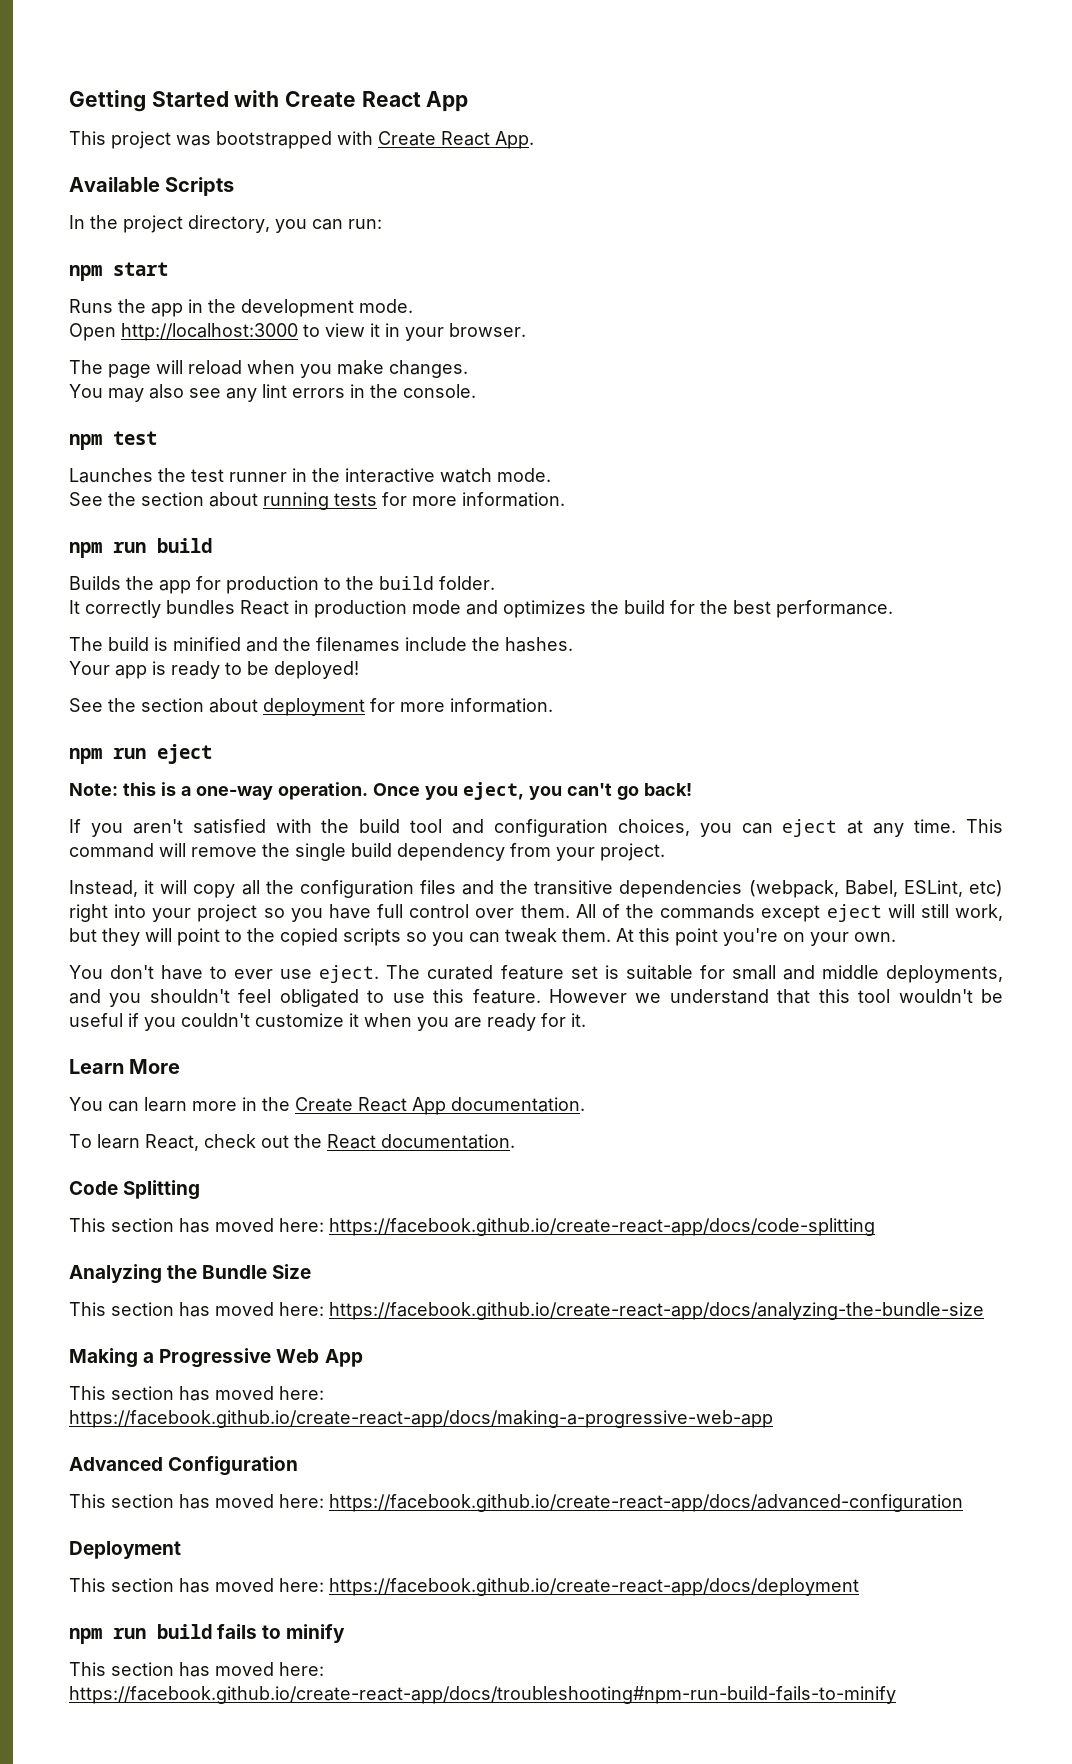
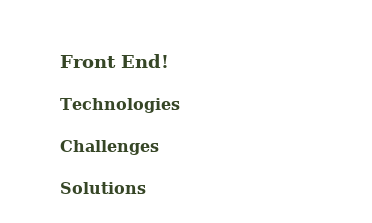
- Getting Started with Create React App
- This project was bootstrapped with Create React App.
- Available Scripts
- In the project directory, you can run:
- npm start
- Runs the app in the development mode.
- Open http://localhost:3000 to view it in your browser.
- The page will reload when you make changes.
- You may also see any lint errors in the console.
- npm test
- Launches the test runner in the interactive watch mode.
- See the section about running tests for more information.
- npm run build
- Builds the app for production to the build folder.
- It correctly bundles React in production mode and optimizes the build for the best performance.
- The build is minified and the filenames include the hashes.
- Your app is ready to be deployed!
- See the section about deployment for more information.
- npm run eject
- Note: this is a one-way operation. Once you eject, you can't go back!
- If you aren't satisfied with the build tool and configuration choices, you can eject at any time. This command will remove the single build dependency from your project.
- Instead, it will copy all the configuration files and the transitive dependencies (webpack, Babel, ESLint, etc) right into your project so you have full control over them. All of the commands except eject will still work, but they will point to the copied scripts so you can tweak them. At this point you're on your own.
- You don't have to ever use eject. The curated feature set is suitable for small and middle deployments, and you shouldn't feel obligated to use this feature. However we understand that this tool wouldn't be useful if you couldn't customize it when you are ready for it.
- Learn More
- You can learn more in the Create React App documentation.
- To learn React, check out the React documentation.
- Code Splitting
- This section has moved here: https://facebook.github.io/create-react-app/docs/code-splitting
- Analyzing the Bundle Size
- This section has moved here: https://facebook.github.io/create-react-app/docs/analyzing-the-bundle-size
- Making a Progressive Web App
- This section has moved here: https://facebook.github.io/create-react-app/docs/making-a-progressive-web-app
- Advanced Configuration
- This section has moved here: https://facebook.github.io/create-react-app/docs/advanced-configuration
- Deployment
- This section has moved here: https://facebook.github.io/create-react-app/docs/deployment
- npm run build fails to minify
- This section has moved here: https://facebook.github.io/create-react-app/docs/troubleshooting#npm-run-build-fails-to-minify
+ Front End!
+ Technologies
+ Challenges
+ Solutions

